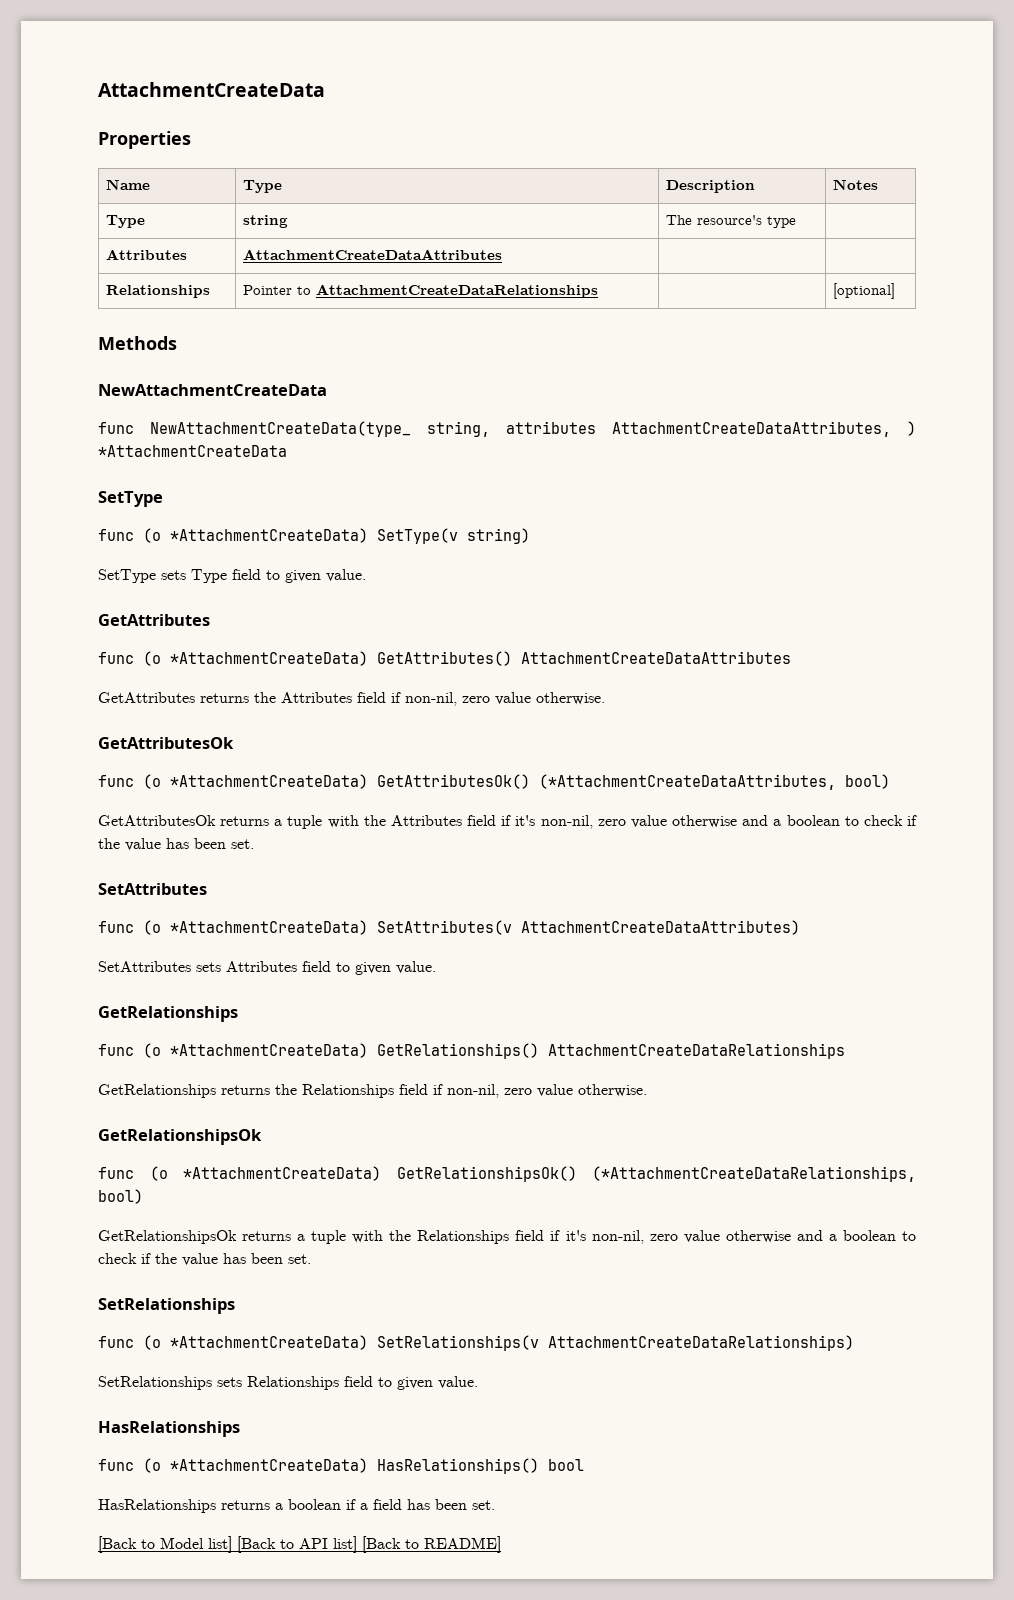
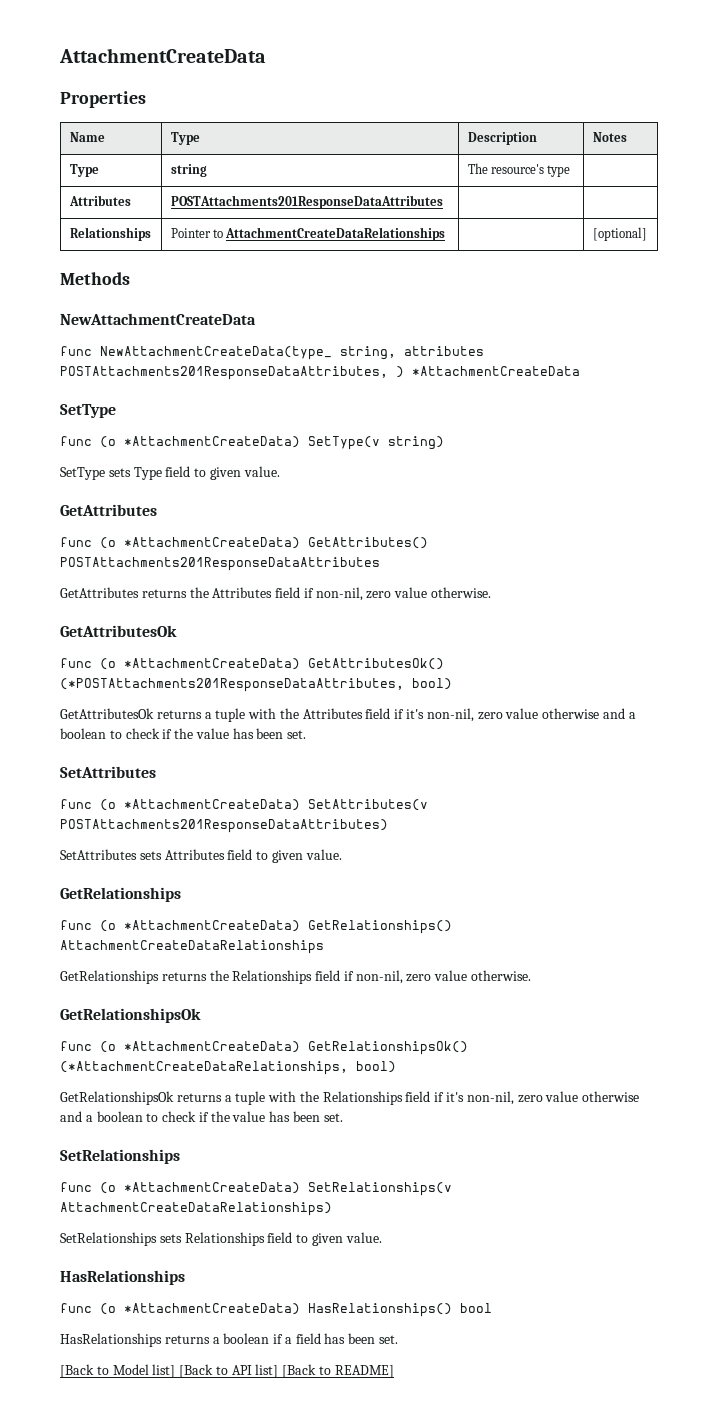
- Attributes | AttachmentCreateDataAttributes | |
+ Attributes | POSTAttachments201ResponseDataAttributes | |
- func NewAttachmentCreateData(type_ string, attributes AttachmentCreateDataAttributes, ) *AttachmentCreateData
+ func NewAttachmentCreateData(type_ string, attributes POSTAttachments201ResponseDataAttributes, ) *AttachmentCreateData
- func (o *AttachmentCreateData) GetAttributes() AttachmentCreateDataAttributes
+ func (o *AttachmentCreateData) GetAttributes() POSTAttachments201ResponseDataAttributes
- func (o *AttachmentCreateData) GetAttributesOk() (*AttachmentCreateDataAttributes, bool)
+ func (o *AttachmentCreateData) GetAttributesOk() (*POSTAttachments201ResponseDataAttributes, bool)
- func (o *AttachmentCreateData) SetAttributes(v AttachmentCreateDataAttributes)
+ func (o *AttachmentCreateData) SetAttributes(v POSTAttachments201ResponseDataAttributes)

